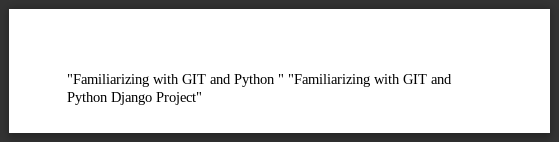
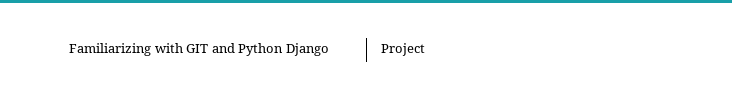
- "Familiarizing with GIT and Python " "Familiarizing with GIT and Python Django Project"
+ Familiarizing with GIT and Python Django Project

